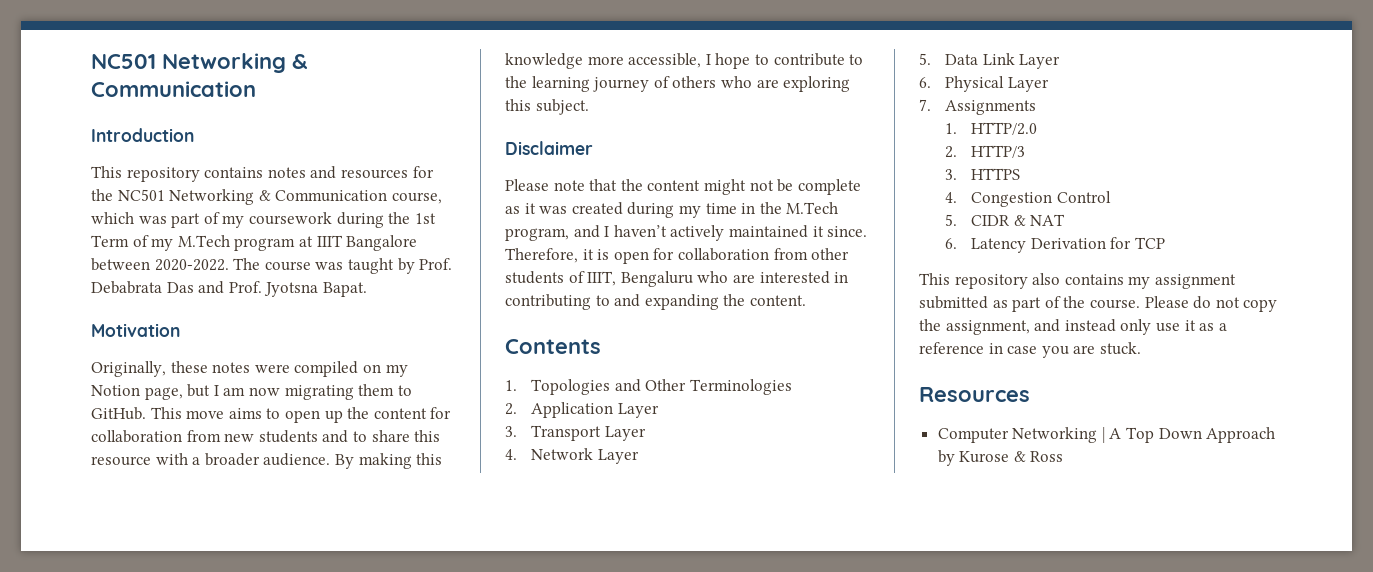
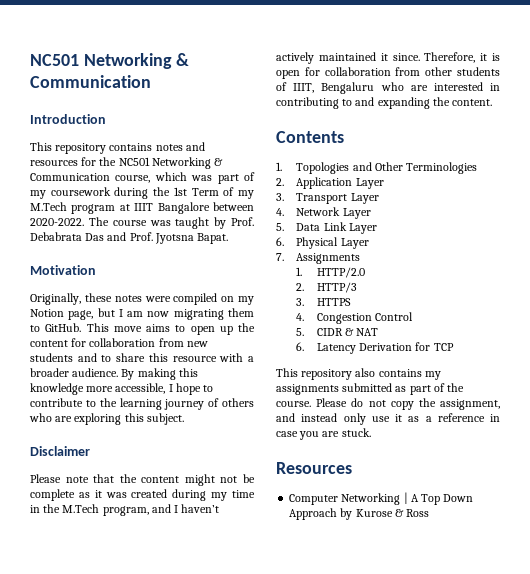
- This repository also contains my assignment submitted as part of the course.
+ This repository also contains my assignments submitted as part of the course.

